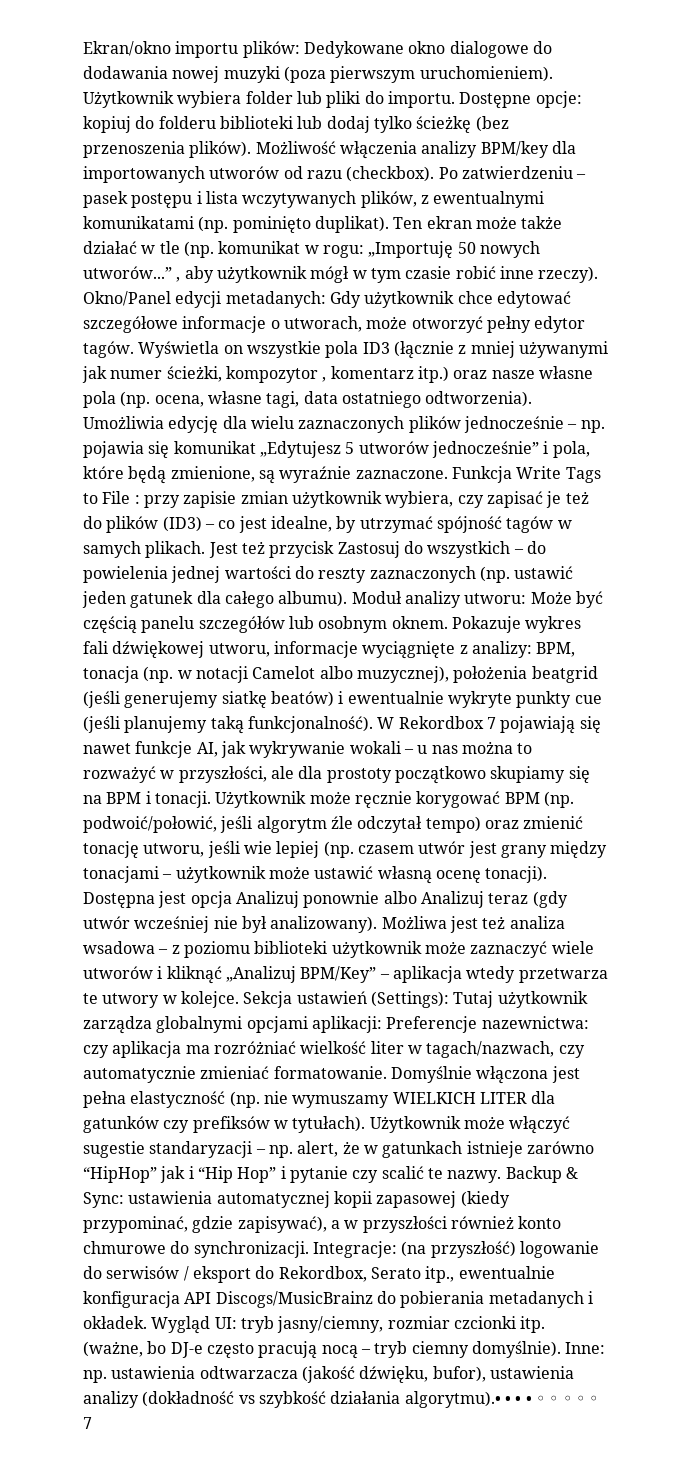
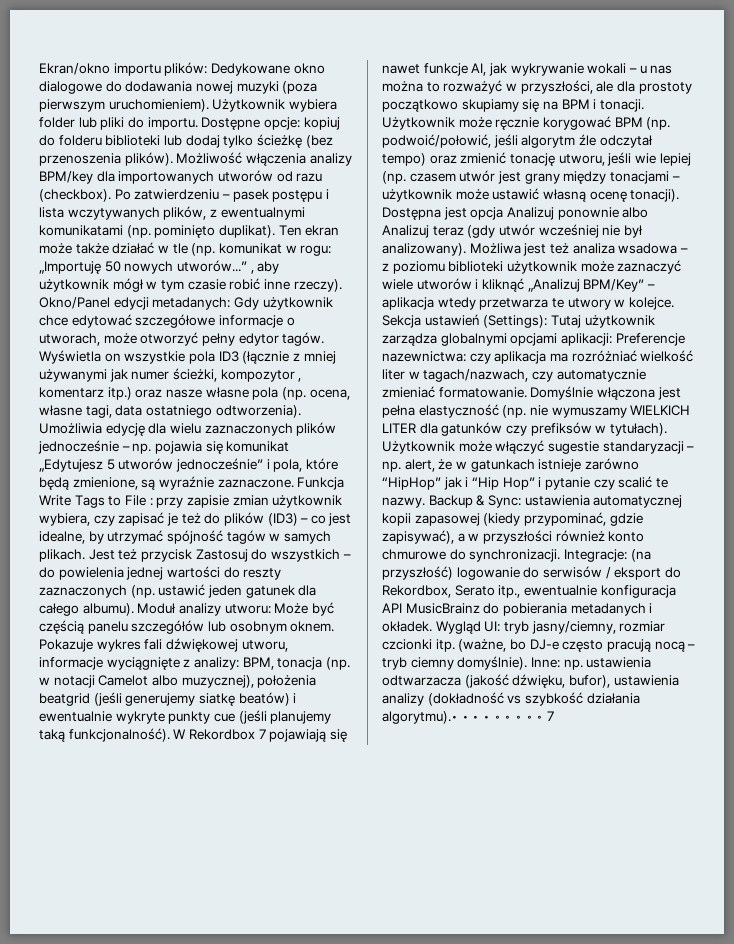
- Integracje: (na przyszłość) logowanie do serwisów / eksport do Rekordbox, Serato itp., ewentualnie konfiguracja API Discogs/MusicBrainz do pobierania metadanych i okładek.
+ Integracje: (na przyszłość) logowanie do serwisów / eksport do Rekordbox, Serato itp., ewentualnie konfiguracja API MusicBrainz do pobierania metadanych i okładek.

